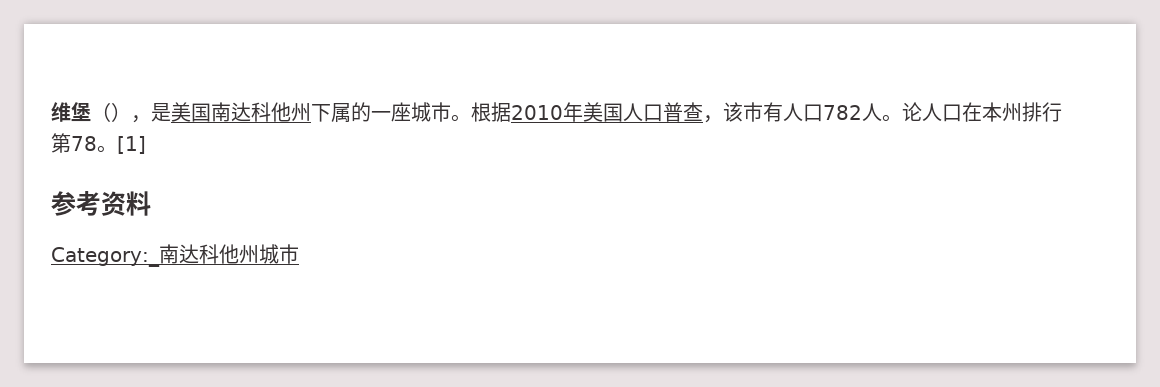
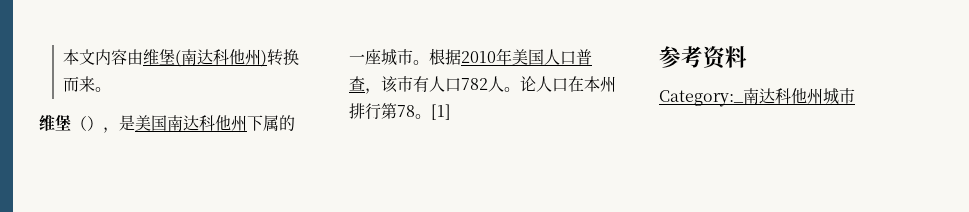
+ 本文内容由维堡(南达科他州)转换而来。

